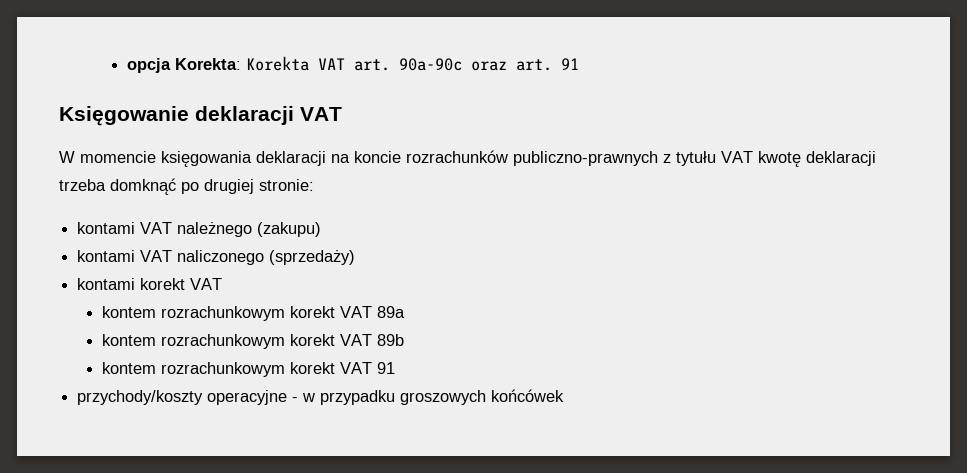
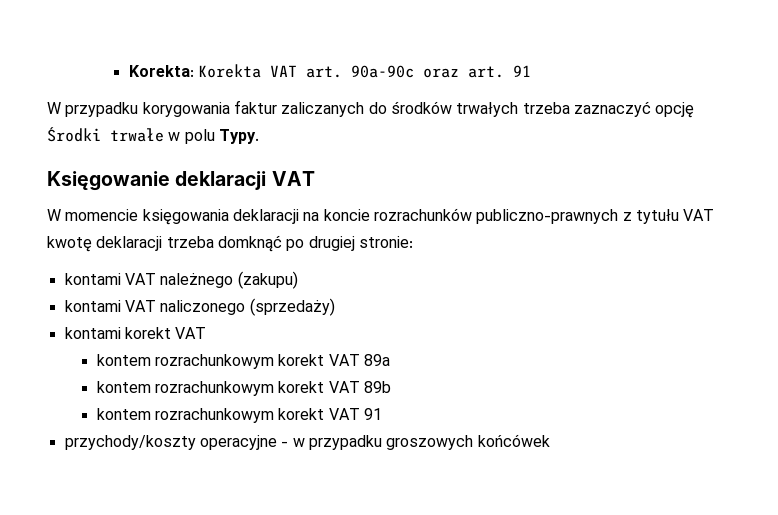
- opcja Korekta: Korekta VAT art. 90a-90c oraz art. 91
+ Korekta: Korekta VAT art. 90a-90c oraz art. 91
+ W przypadku korygowania faktur zaliczanych do środków trwałych trzeba zaznaczyć opcję Środki trwałe w polu Typy.

